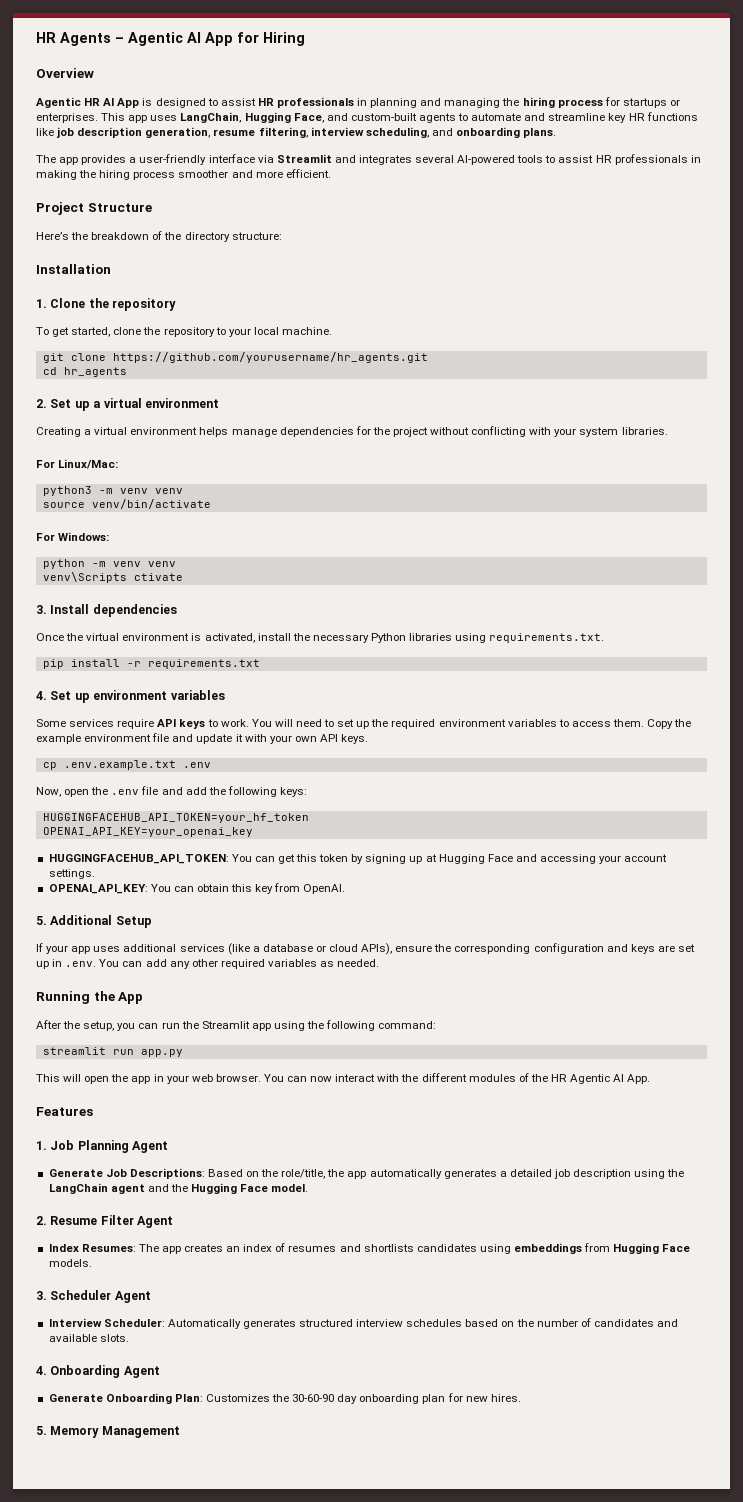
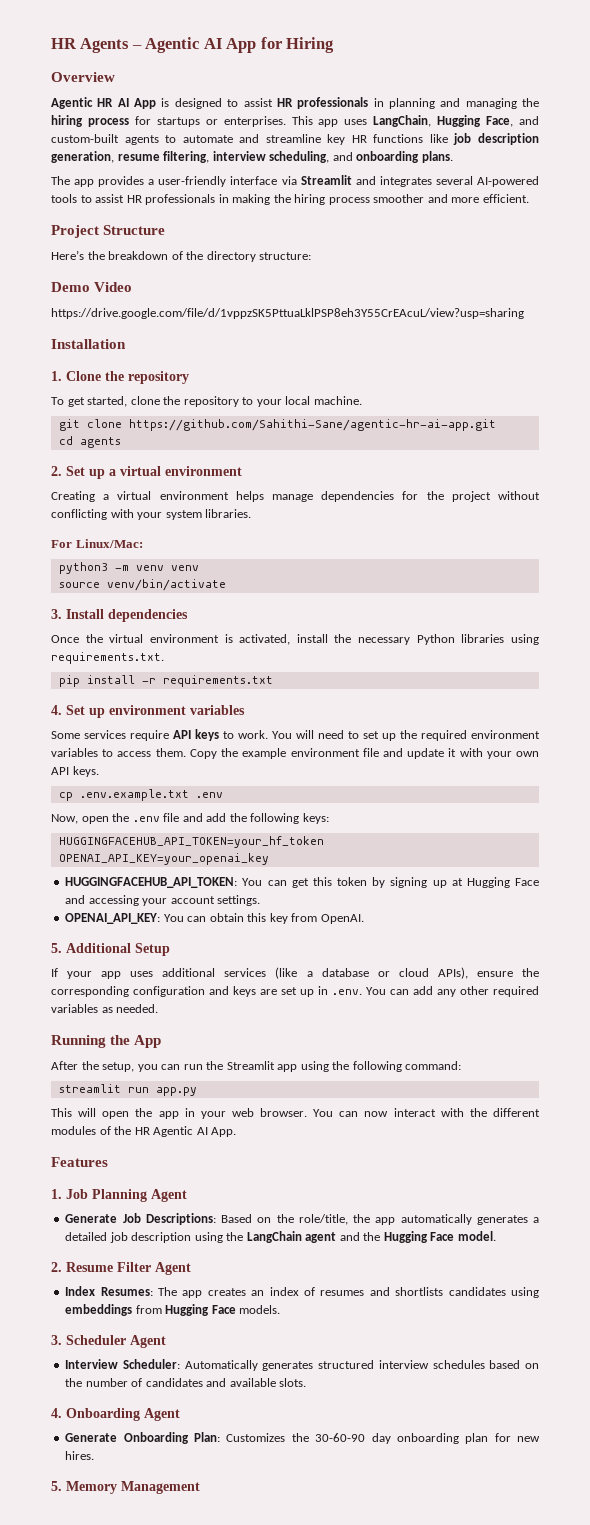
+ Demo Video
+ https://drive.google.com/file/d/1vppzSK5PttuaLklPSP8eh3Y55CrEAcuL/view?usp=sharing
- git clone https://github.com/yourusername/hr_agents.git
+ git clone https://github.com/Sahithi-Sane/agentic-hr-ai-app.git
- cd hr_agents
+ cd agents
- For Windows:
- python -m venv venv
- venv\Scripts ctivate

